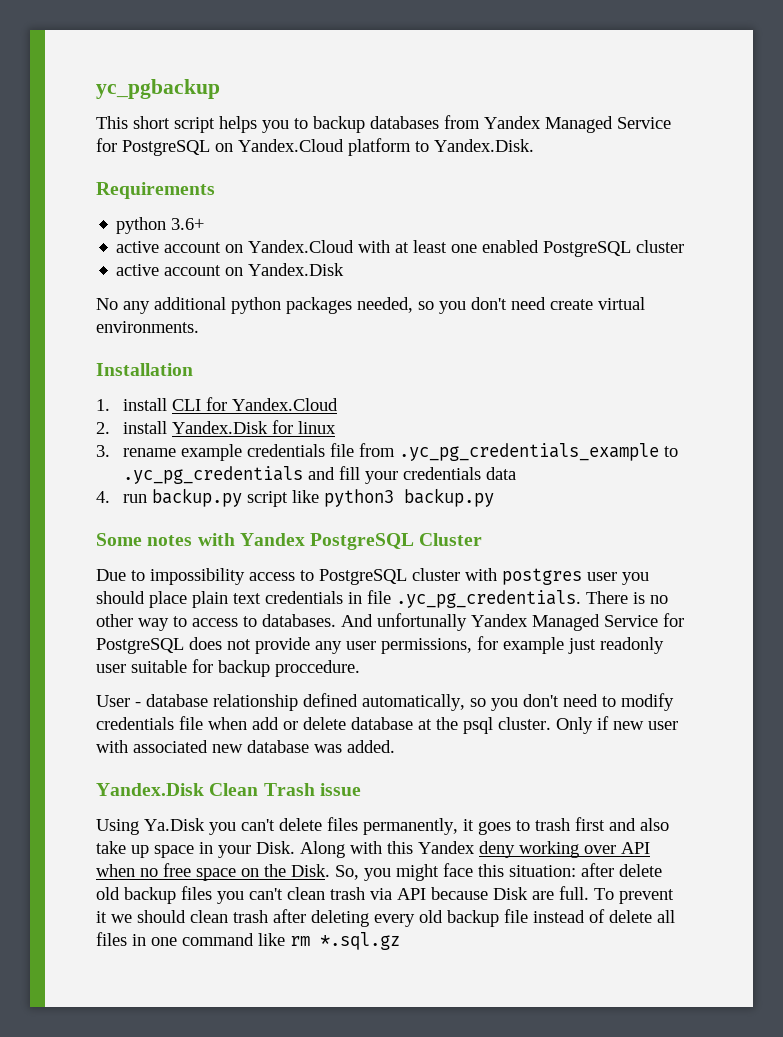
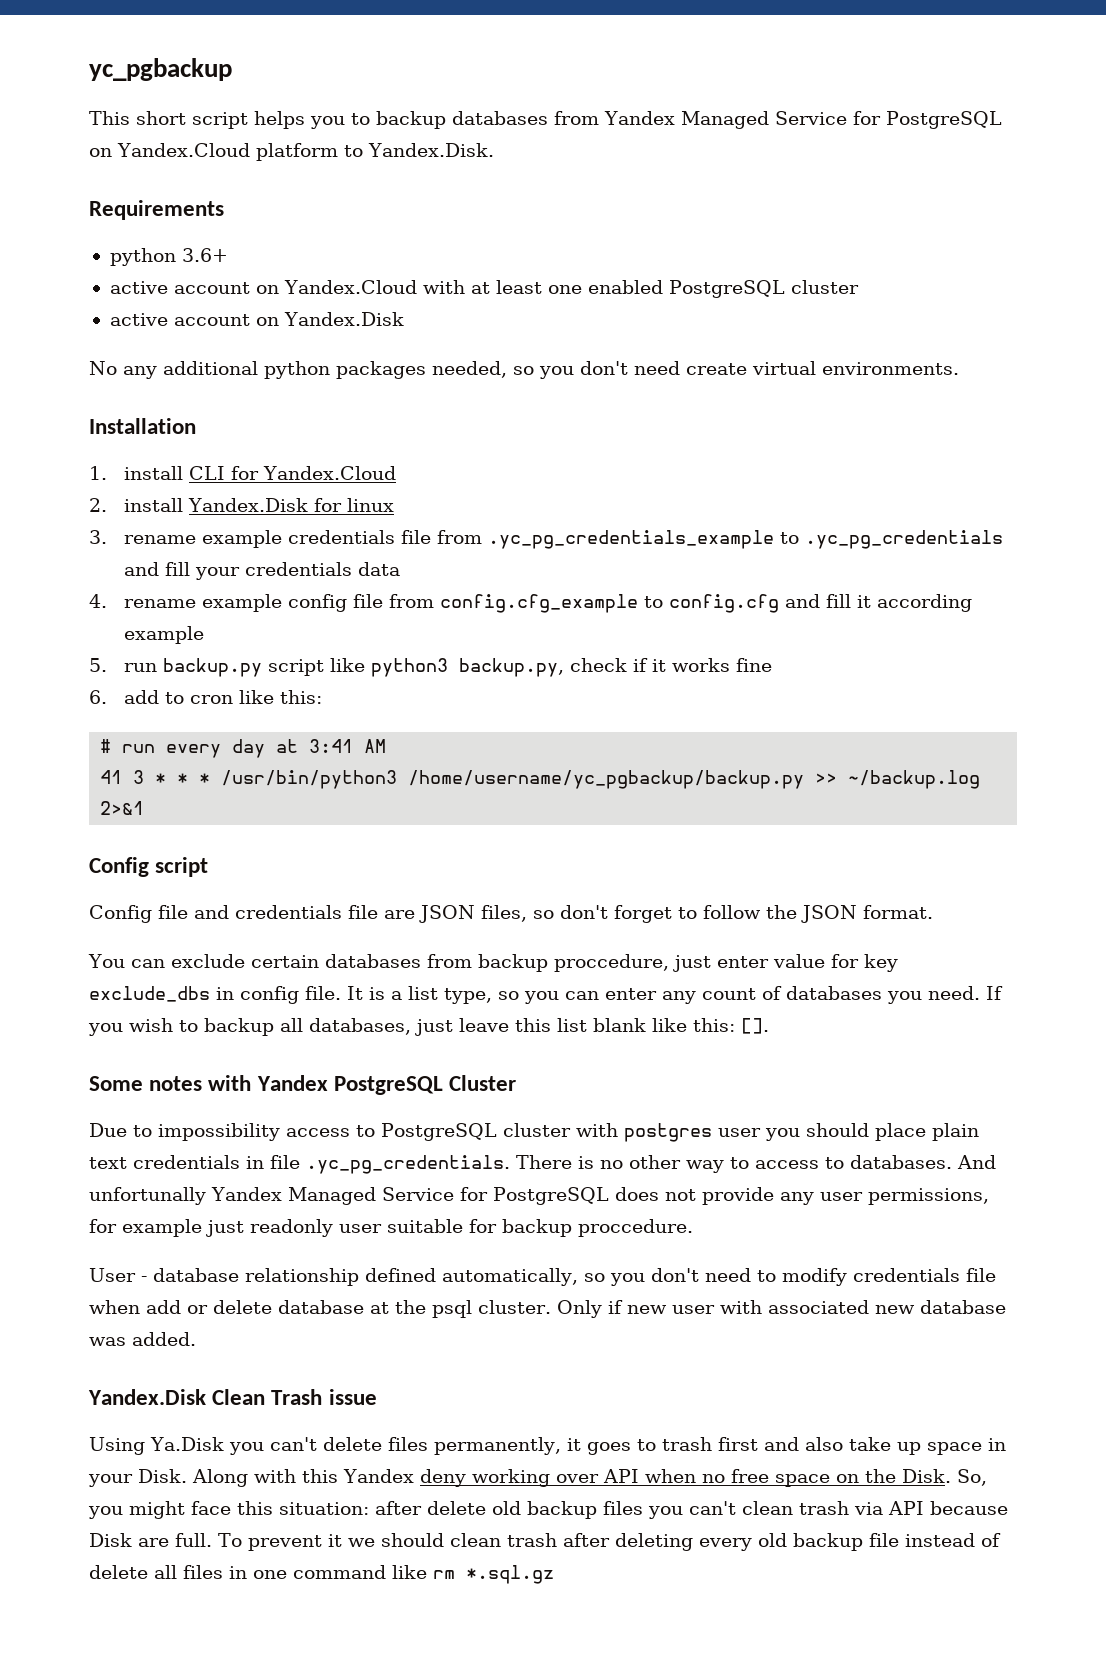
- 4. run backup.py script like python3 backup.py
+ 4. rename example config file from config.cfg_example to config.cfg and fill it according example
+ 5. run backup.py script like python3 backup.py, check if it works fine
+ 6. add to cron like this:
+ # run every day at 3:41 AM
+ 41 3 * * * /usr/bin/python3 /home/username/yc_pgbackup/backup.py >> ~/backup.log 2>&1
+ Config script
+ Config file and credentials file are JSON files, so don't forget to follow the JSON format.
+ You can exclude certain databases from backup proccedure, just enter value for key exclude_dbs in config file. It is a list type, so you can enter any count of databases you need. If you wish to backup all databases, just leave this list blank like this: [].

